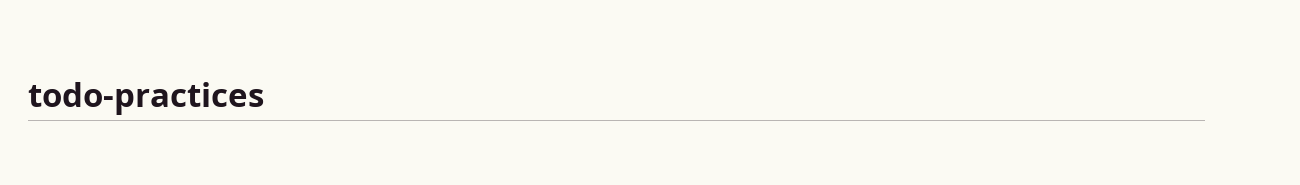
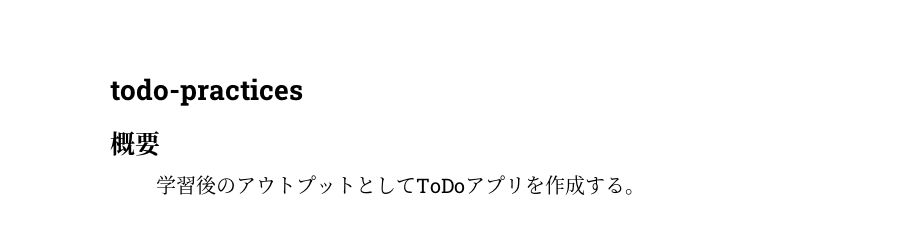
+ 概要
+ 学習後のアウトプットとしてToDoアプリを作成する。

